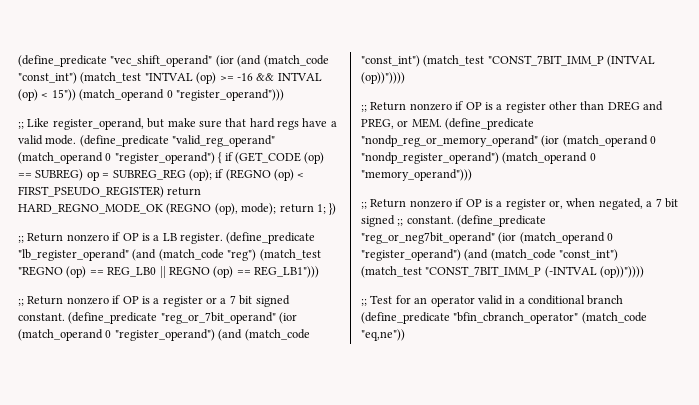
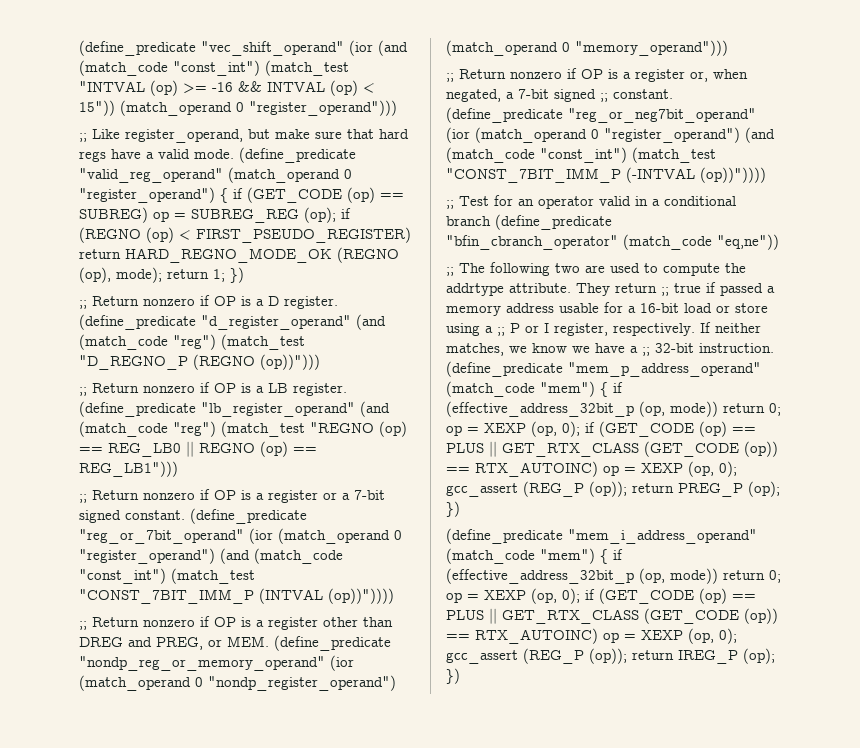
+ ;; Return nonzero if OP is a D register. (define_predicate "d_register_operand" (and (match_code "reg") (match_test "D_REGNO_P (REGNO (op))")))
- ;; Return nonzero if OP is a register or a 7 bit signed constant.
+ ;; Return nonzero if OP is a register or a 7-bit signed constant.
- ;; Return nonzero if OP is a register or, when negated, a 7 bit signed ;; constant.
+ ;; Return nonzero if OP is a register or, when negated, a 7-bit signed ;; constant.
+ ;; The following two are used to compute the addrtype attribute. They return ;; true if passed a memory address usable for a 16-bit load or store using a ;; P or I register, respectively. If neither matches, we know we have a ;; 32-bit instruction. (define_predicate "mem_p_address_operand" (match_code "mem") { if (effective_address_32bit_p (op, mode)) return 0; op = XEXP (op, 0); if (GET_CODE (op) == PLUS || GET_RTX_CLASS (GET_CODE (op)) == RTX_AUTOINC) op = XEXP (op, 0); gcc_assert (REG_P (op)); return PREG_P (op); })
+ (define_predicate "mem_i_address_operand" (match_code "mem") { if (effective_address_32bit_p (op, mode)) return 0; op = XEXP (op, 0); if (GET_CODE (op) == PLUS || GET_RTX_CLASS (GET_CODE (op)) == RTX_AUTOINC) op = XEXP (op, 0); gcc_assert (REG_P (op)); return IREG_P (op); })

